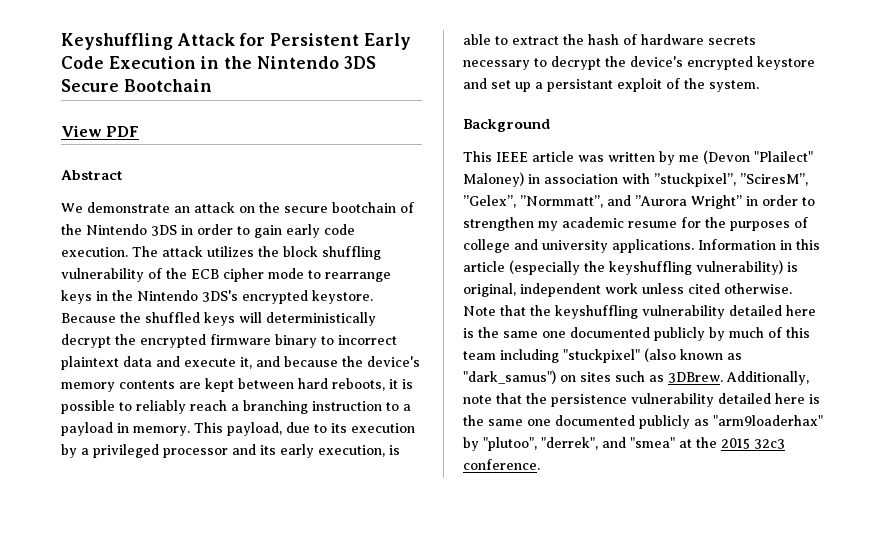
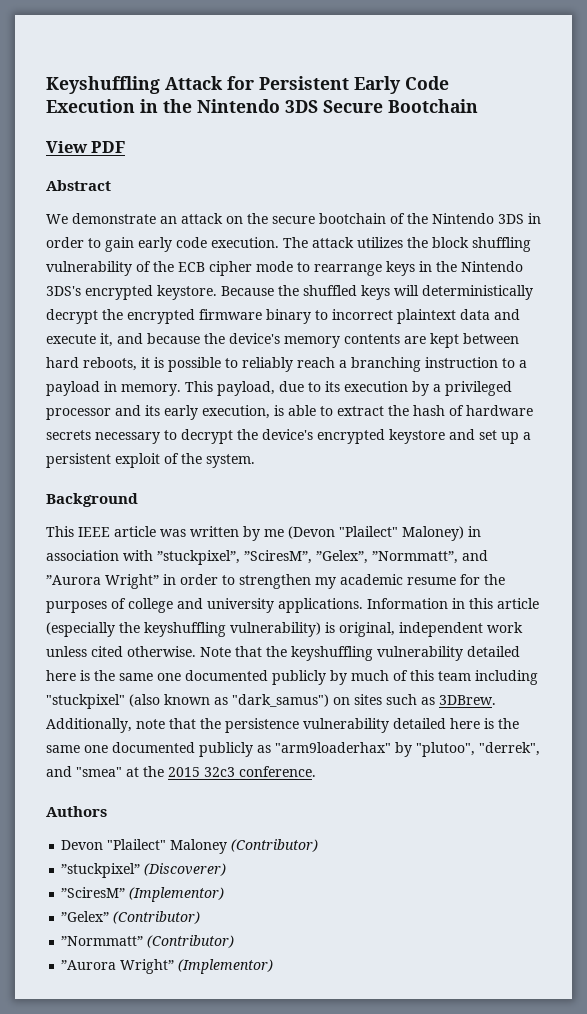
- This payload, due to its execution by a privileged processor and its early execution, is able to extract the hash of hardware secrets necessary to decrypt the device's encrypted keystore and set up a persistant exploit of the system.
+ This payload, due to its execution by a privileged processor and its early execution, is able to extract the hash of hardware secrets necessary to decrypt the device's encrypted keystore and set up a persistent exploit of the system.
+ Authors
+ Devon "Plailect" Maloney (Contributor)
+ ”stuckpixel” (Discoverer)
+ ”SciresM” (Implementor)
+ ”Gelex” (Contributor)
+ ”Normmatt” (Contributor)
+ ”Aurora Wright” (Implementor)

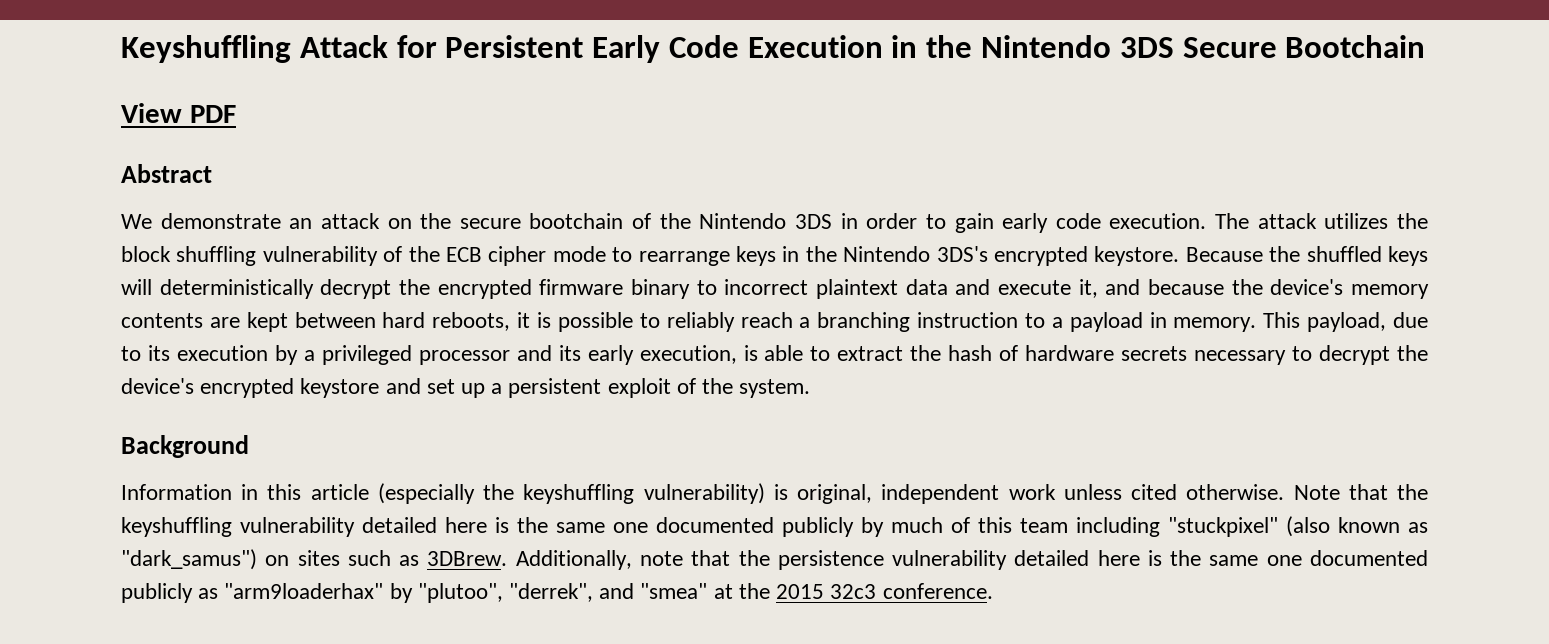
- This IEEE article was written by me (Devon "Plailect" Maloney) in association with ”stuckpixel”, ”SciresM”, ”Gelex”, ”Normmatt”, and ”Aurora Wright” in order to strengthen my academic resume for the purposes of college and university applications.
- Authors
- Devon "Plailect" Maloney (Contributor)
- ”stuckpixel” (Discoverer)
- ”SciresM” (Implementor)
- ”Gelex” (Contributor)
- ”Normmatt” (Contributor)
- ”Aurora Wright” (Implementor)

